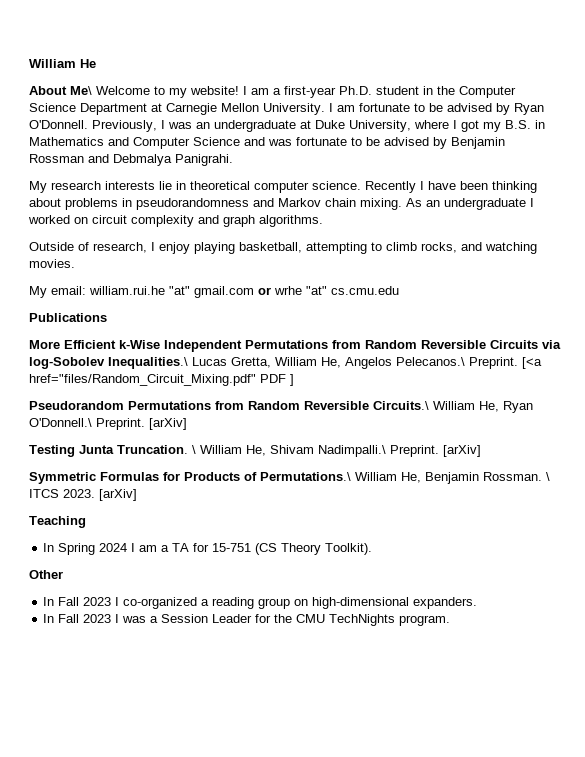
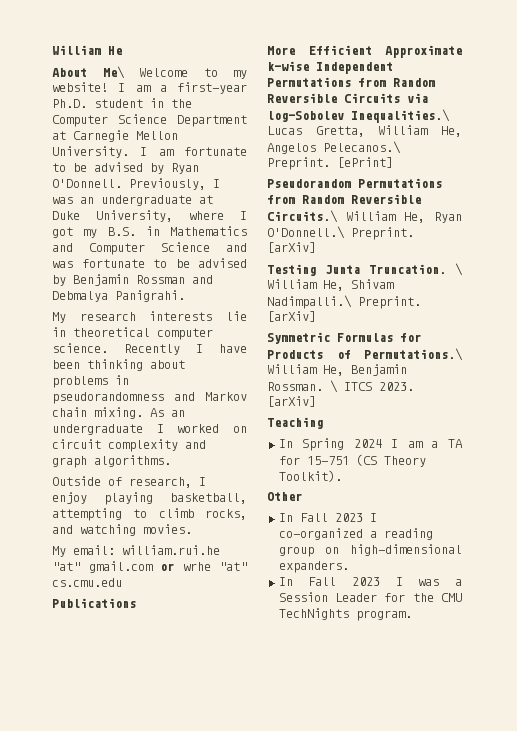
- More Efficient k-Wise Independent Permutations from Random Reversible Circuits via log-Sobolev Inequalities.\ Lucas Gretta, William He, Angelos Pelecanos.\ Preprint.
+ More Efficient Approximate k-wise Independent Permutations from Random Reversible Circuits via log-Sobolev Inequalities.\ Lucas Gretta, William He, Angelos Pelecanos.\ Preprint.
- [<a href="files/Random_Circuit_Mixing.pdf" PDF ]
+ [ePrint]

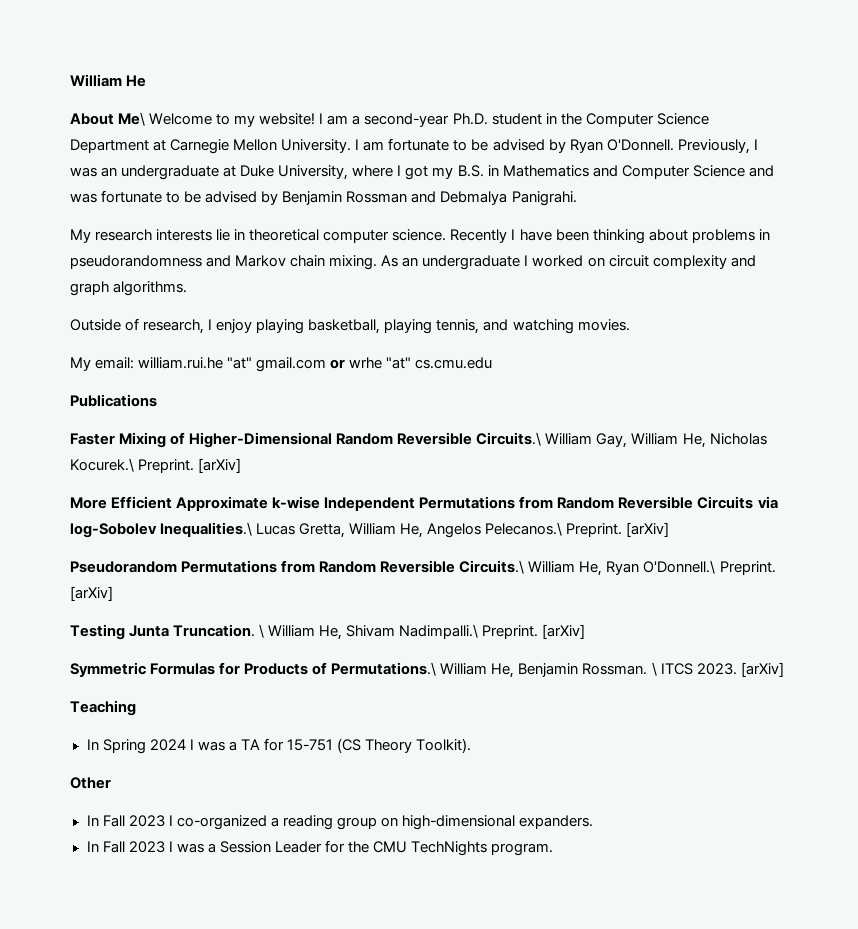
- I am a first-year Ph.D. student in the Computer Science Department at Carnegie Mellon University.
+ I am a second-year Ph.D. student in the Computer Science Department at Carnegie Mellon University.
- Outside of research, I enjoy playing basketball, attempting to climb rocks, and watching movies.
+ Outside of research, I enjoy playing basketball, playing tennis, and watching movies.
+ Faster Mixing of Higher-Dimensional Random Reversible Circuits.\ William Gay, William He, Nicholas Kocurek.\ Preprint. [arXiv]
- More Efficient Approximate k-wise Independent Permutations from Random Reversible Circuits via log-Sobolev Inequalities.\ Lucas Gretta, William He, Angelos Pelecanos.\ Preprint. [ePrint]
+ More Efficient Approximate k-wise Independent Permutations from Random Reversible Circuits via log-Sobolev Inequalities.\ Lucas Gretta, William He, Angelos Pelecanos.\ Preprint. [arXiv]
- In Spring 2024 I am a TA for 15-751 (CS Theory Toolkit).
+ In Spring 2024 I was a TA for 15-751 (CS Theory Toolkit).

